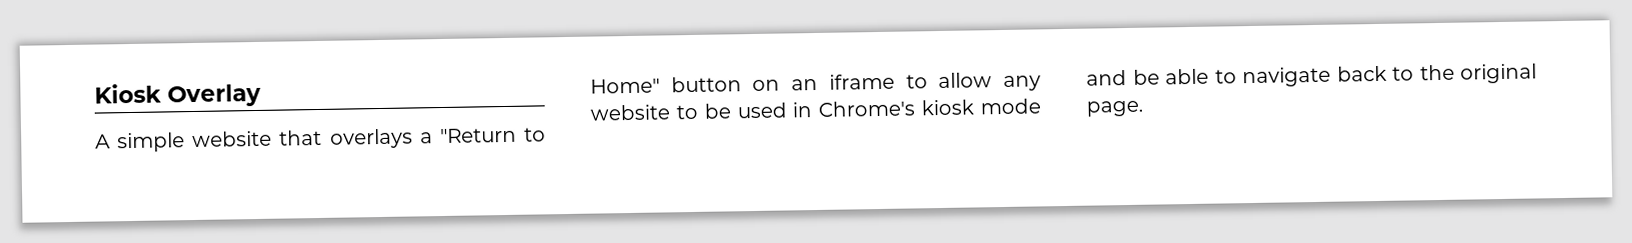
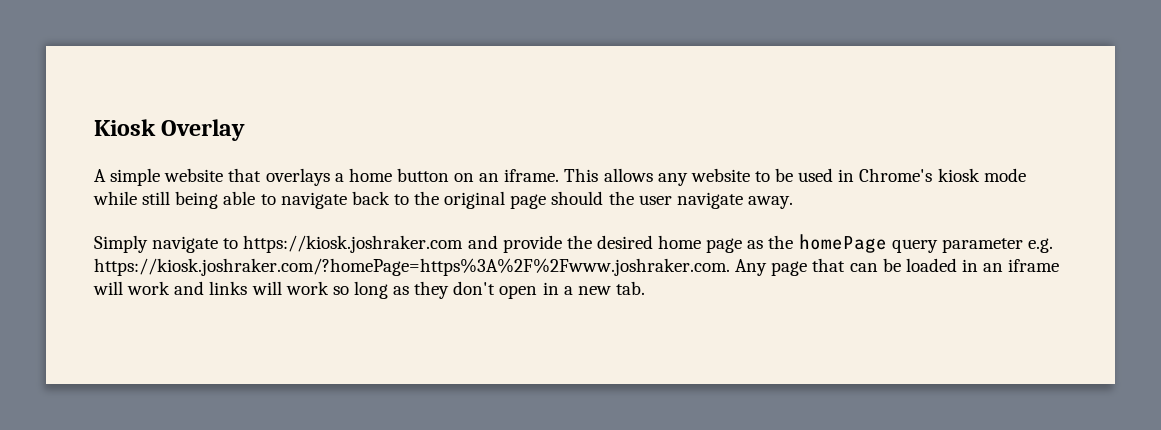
- A simple website that overlays a "Return to Home" button on an iframe to allow any website to be used in Chrome's kiosk mode and be able to navigate back to the original page.
+ A simple website that overlays a home button on an iframe. This allows any website to be used in Chrome's kiosk mode while still being able to navigate back to the original page should the user navigate away.
+ Simply navigate to https://kiosk.joshraker.com and provide the desired home page as the homePage query parameter e.g. https://kiosk.joshraker.com/?homePage=https%3A%2F%2Fwww.joshraker.com. Any page that can be loaded in an iframe will work and links will work so long as they don't open in a new tab.

